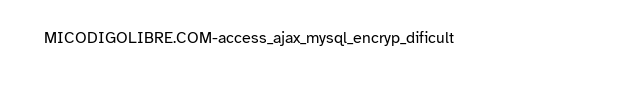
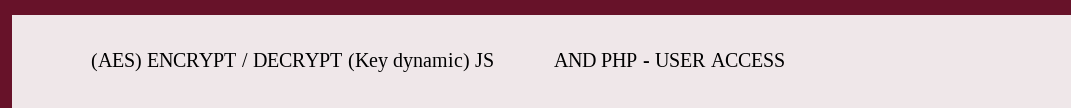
- MICODIGOLIBRE.COM-access_ajax_mysql_encryp_dificult
+ (AES) ENCRYPT / DECRYPT (Key dynamic) JS AND PHP - USER ACCESS

